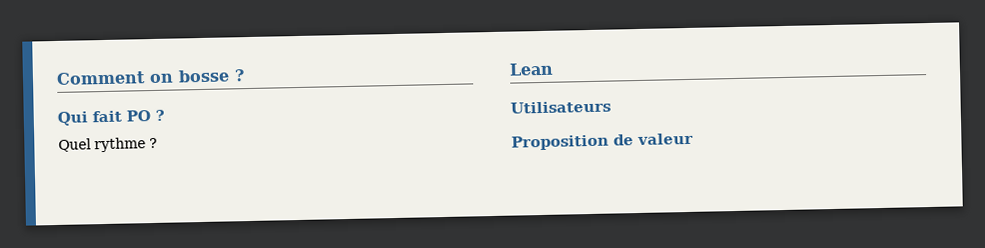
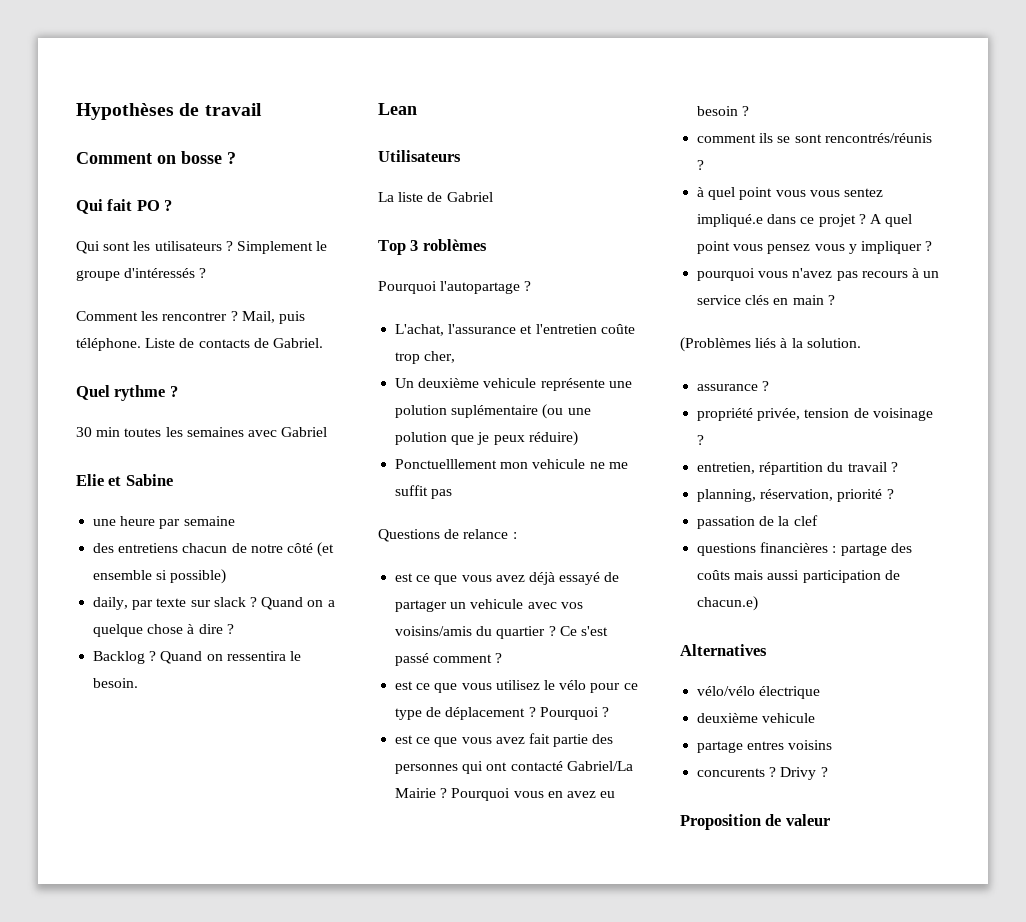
+ Hypothèses de travail
+ Qui sont les utilisateurs ? Simplement le groupe d'intéressés ?
+ Comment les rencontrer ? Mail, puis téléphone. Liste de contacts de Gabriel.
  Quel rythme ?
+ 30 min toutes les semaines avec Gabriel
+ Elie et Sabine
+ une heure par semaine
+ des entretiens chacun de notre côté (et ensemble si possible)
+ daily, par texte sur slack ? Quand on a quelque chose à dire ?
+ Backlog ? Quand on ressentira le besoin.
  Lean
  Utilisateurs
+ La liste de Gabriel
+ Top 3 roblèmes
+ Pourquoi l'autopartage ?
+ L'achat, l'assurance et l'entretien coûte trop cher,
+ Un deuxième vehicule représente une polution suplémentaire (ou une polution que je peux réduire)
+ Ponctuelllement mon vehicule ne me suffit pas
+ Questions de relance :
+ est ce que vous avez déjà essayé de partager un vehicule avec vos voisins/amis du quartier ? Ce s'est passé comment ?
+ est ce que vous utilisez le vélo pour ce type de déplacement ? Pourquoi ?
+ est ce que vous avez fait partie des personnes qui ont contacté Gabriel/La Mairie ? Pourquoi vous en avez eu besoin ?
+ comment ils se sont rencontrés/réunis ?
+ à quel point vous vous sentez impliqué.e dans ce projet ? A quel point vous pensez vous y impliquer ?
+ pourquoi vous n'avez pas recours à un service clés en main ?
+ (Problèmes liés à la solution.
+ assurance ?
+ propriété privée, tension de voisinage ?
+ entretien, répartition du travail ?
+ planning, réservation, priorité ?
+ passation de la clef
+ questions financières : partage des coûts mais aussi participation de chacun.e)
+ Alternatives
+ vélo/vélo électrique
+ deuxième vehicule
+ partage entres voisins
+ concurents ? Drivy ?

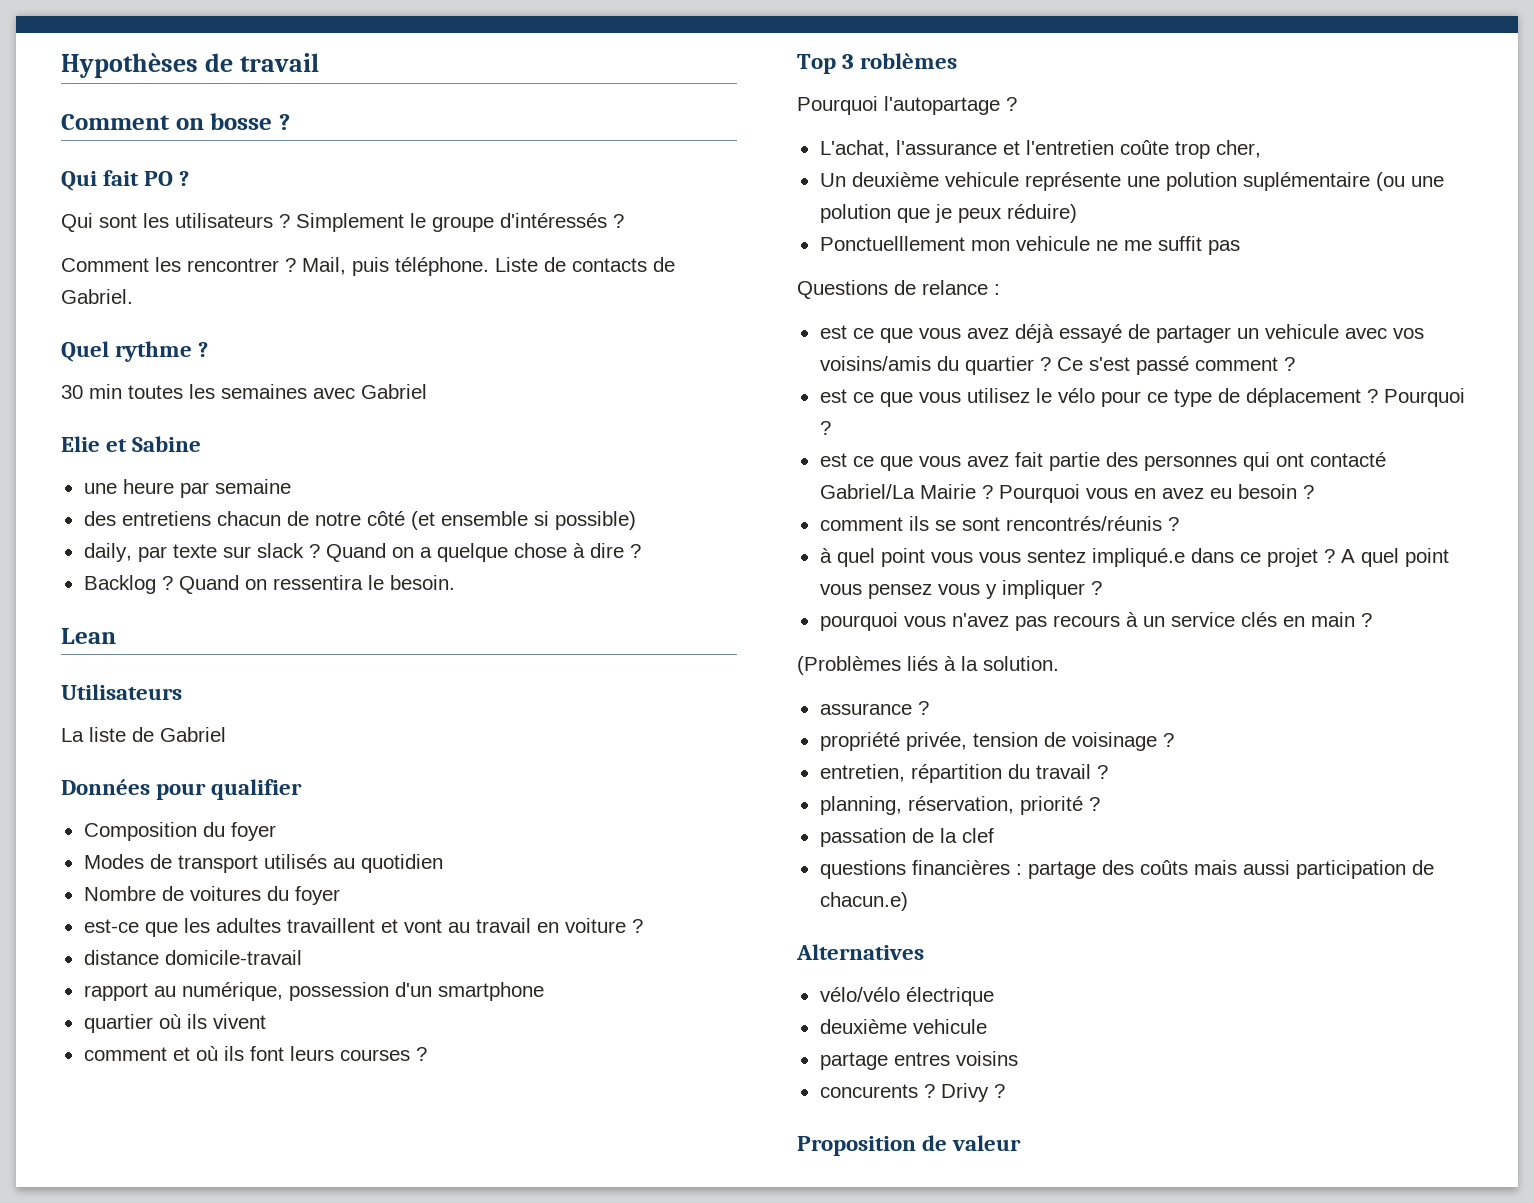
+ Données pour qualifier
+ Composition du foyer
+ Modes de transport utilisés au quotidien
+ Nombre de voitures du foyer
+ est-ce que les adultes travaillent et vont au travail en voiture ?
+ distance domicile-travail
+ rapport au numérique, possession d'un smartphone
+ quartier où ils vivent
+ comment et où ils font leurs courses ?

